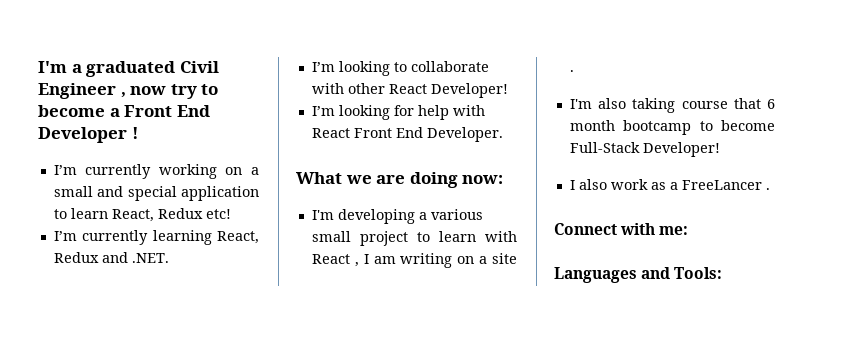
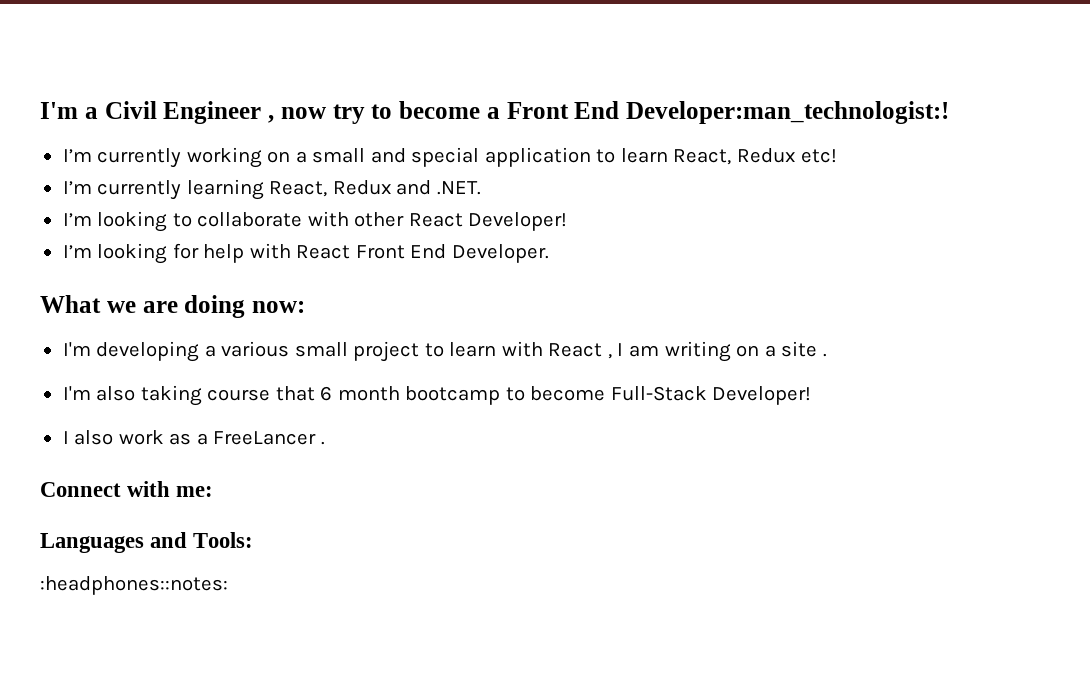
- I'm a graduated Civil Engineer , now try to become a Front End Developer !
+ I'm a Civil Engineer , now try to become a Front End Developer:man_technologist:!
+ :headphones::notes:

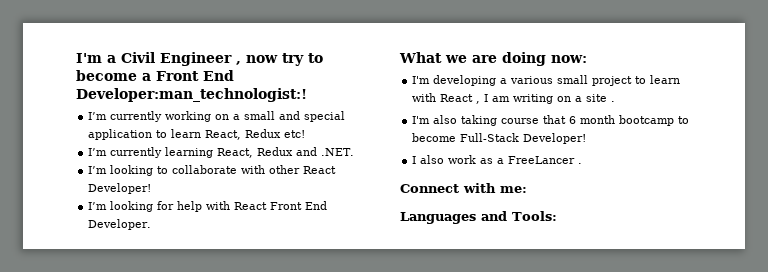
- :headphones::notes:

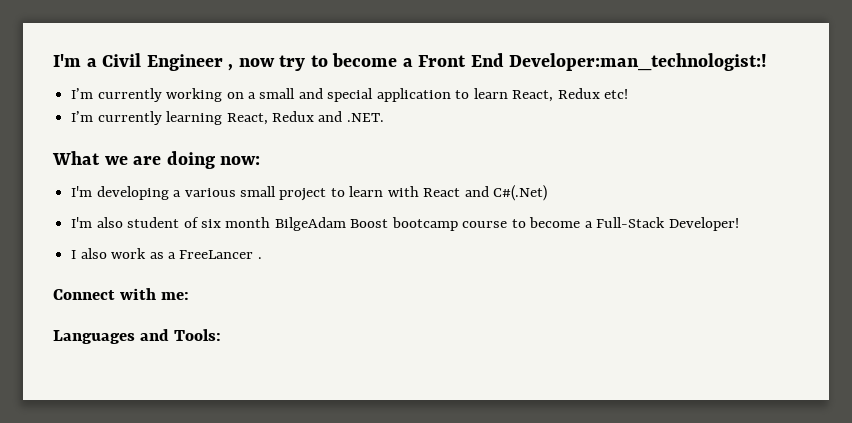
- I’m looking to collaborate with other React Developer!
- I’m looking for help with React Front End Developer.
- I'm developing a various small project to learn with React , I am writing on a site .
- I'm also taking course that 6 month bootcamp to become Full-Stack Developer!
+ I'm developing a various small project to learn with React and C#(.Net)
+ I'm also student of six month BilgeAdam Boost bootcamp course to become a Full-Stack Developer!

